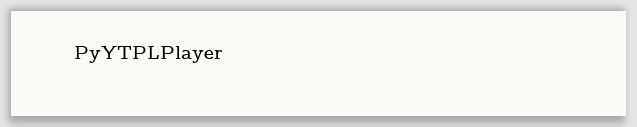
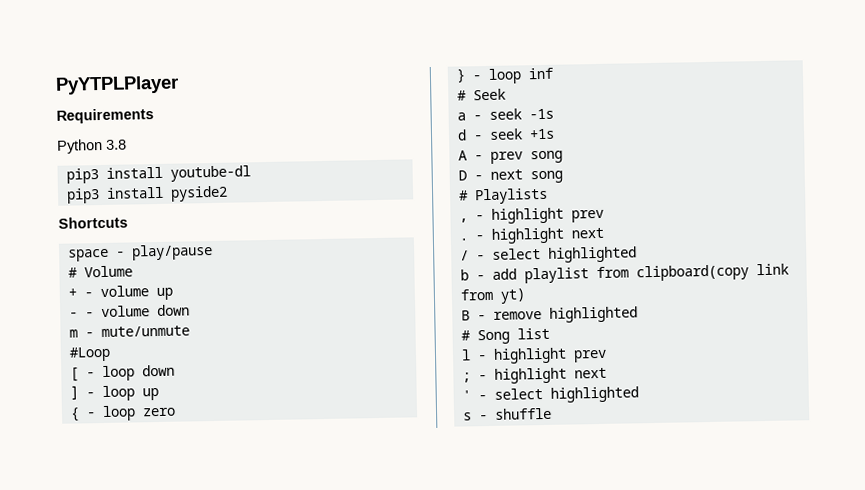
+ Requirements
+ Python 3.8
+ pip3 install youtube-dl
+ pip3 install pyside2
+ Shortcuts
+ space - play/pause
+ # Volume
+ + - volume up
+ - - volume down
+ m - mute/unmute
+ #Loop
+ [ - loop down
+ ] - loop up
+ { - loop zero
+ } - loop inf
+ # Seek
+ a - seek -1s
+ d - seek +1s
+ A - prev song
+ D - next song
+ # Playlists
+ , - highlight prev
+ . - highlight next
+ / - select highlighted
+ b - add playlist from clipboard(copy link from yt)
+ B - remove highlighted
+ # Song list
+ l - highlight prev
+ ; - highlight next
+ ' - select highlighted
+ s - shuffle

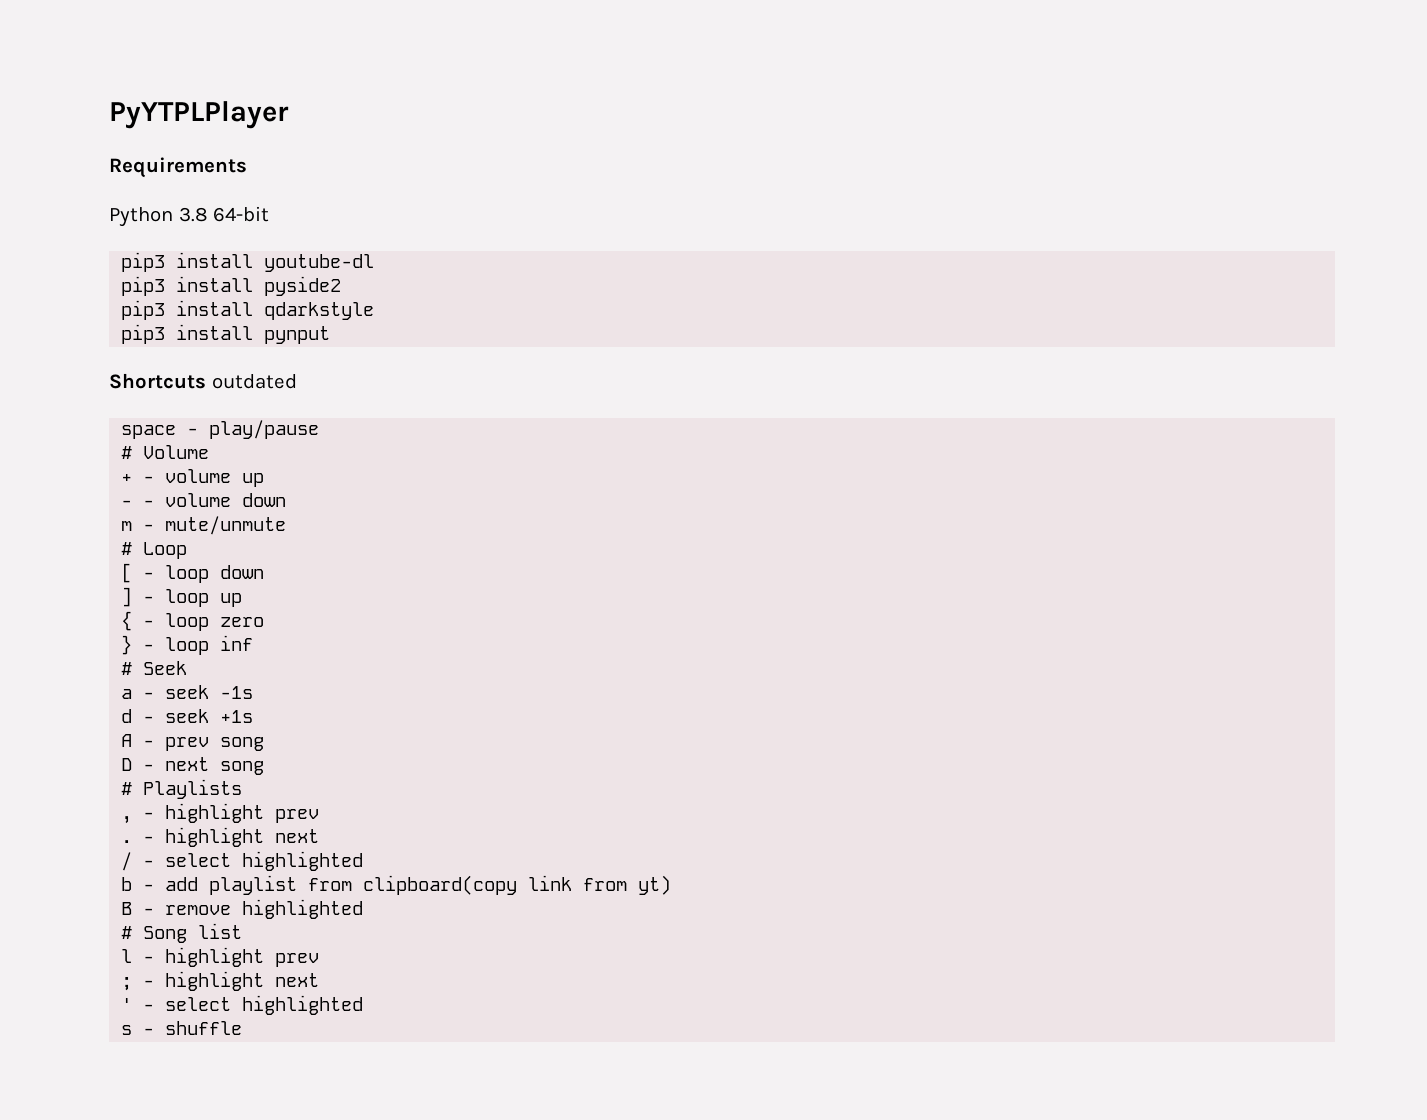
- Python 3.8
+ Python 3.8 64-bit
+ pip3 install qdarkstyle
+ pip3 install pynput
- Shortcuts
+ Shortcuts outdated
- #Loop
+ # Loop

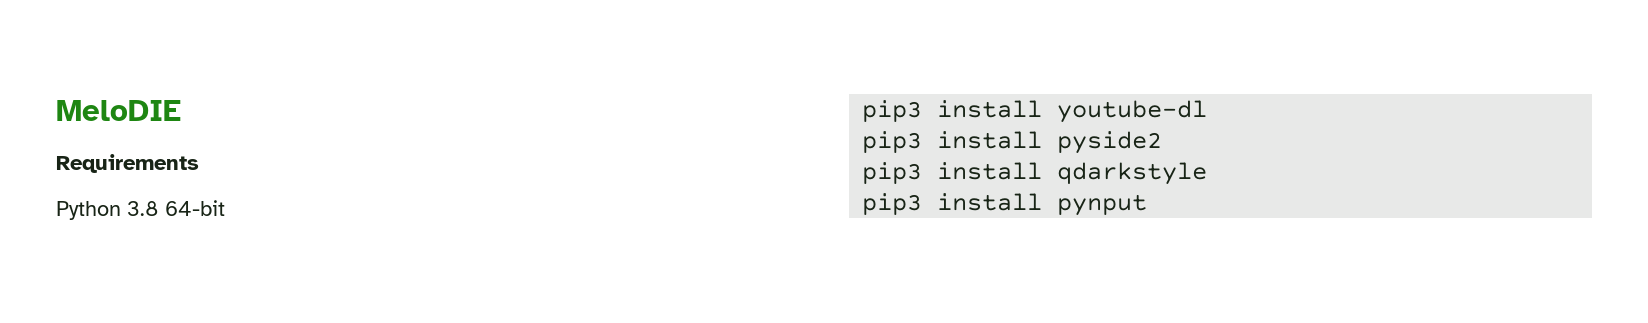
- PyYTPLPlayer
+ MeloDIE
- Shortcuts outdated
- space - play/pause
- # Volume
- + - volume up
- - - volume down
- m - mute/unmute
- # Loop
- [ - loop down
- ] - loop up
- { - loop zero
- } - loop inf
- # Seek
- a - seek -1s
- d - seek +1s
- A - prev song
- D - next song
- # Playlists
- , - highlight prev
- . - highlight next
- / - select highlighted
- b - add playlist from clipboard(copy link from yt)
- B - remove highlighted
- # Song list
- l - highlight prev
- ; - highlight next
- ' - select highlighted
- s - shuffle

